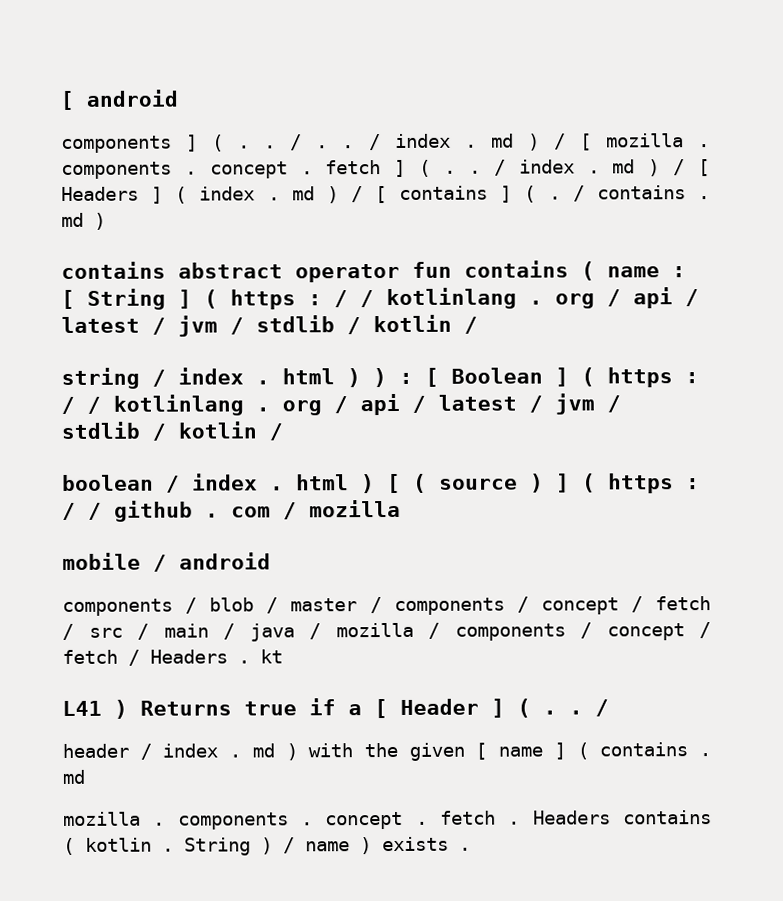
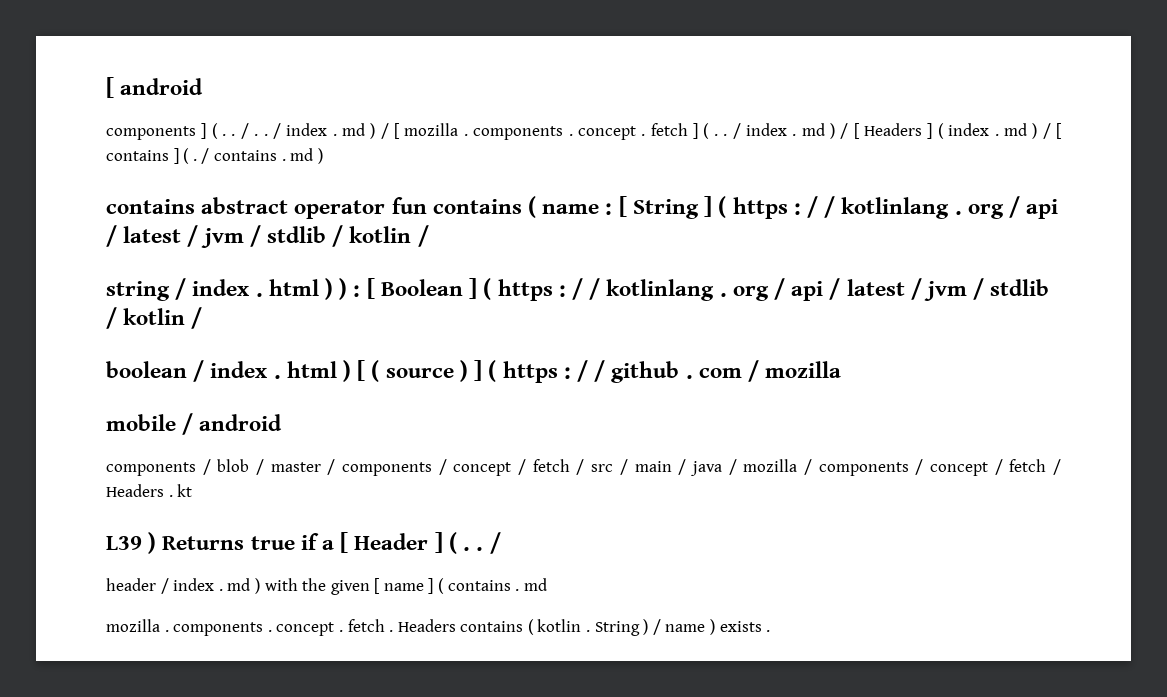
- L41 ) Returns true if a [ Header ] ( . .
+ L39 ) Returns true if a [ Header ] ( . .

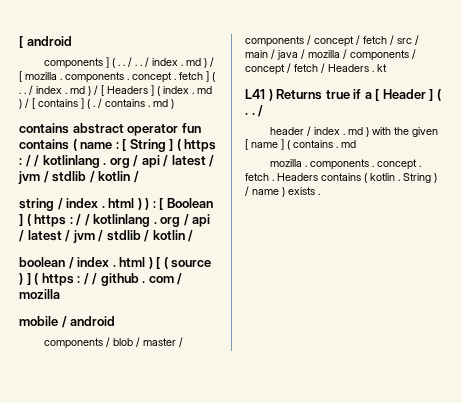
- L39 ) Returns true if a [ Header ] ( . .
+ L41 ) Returns true if a [ Header ] ( . .

